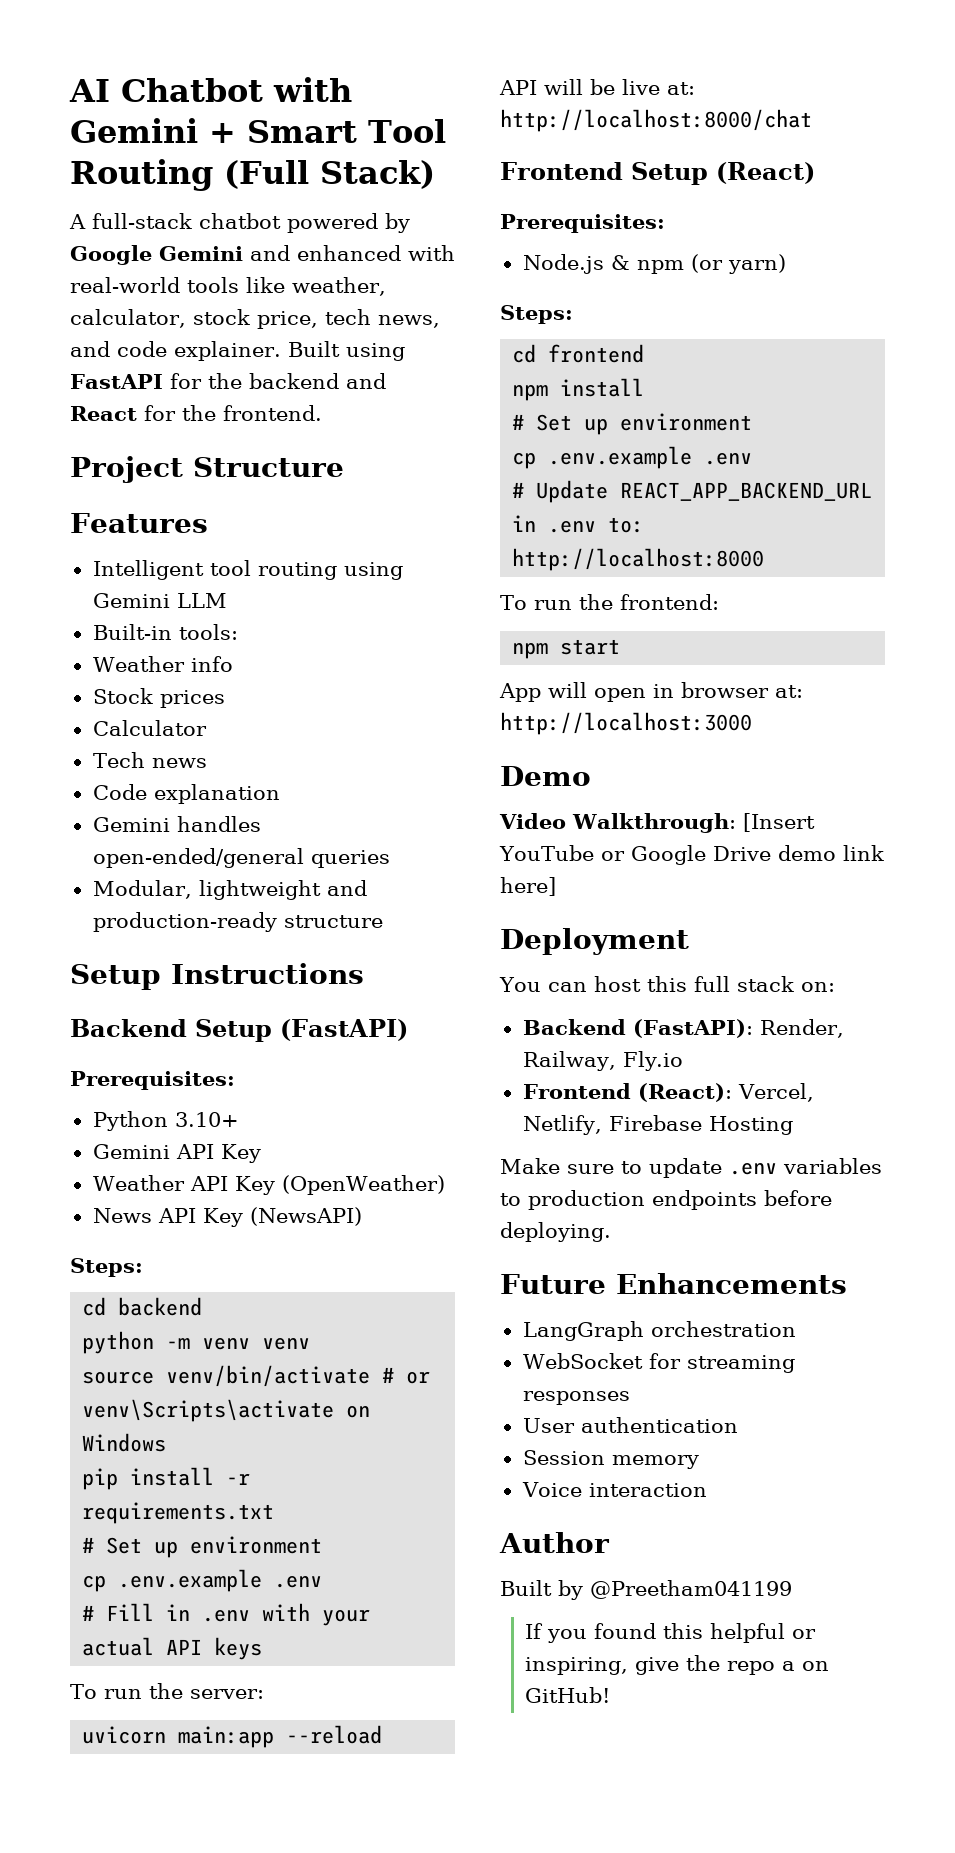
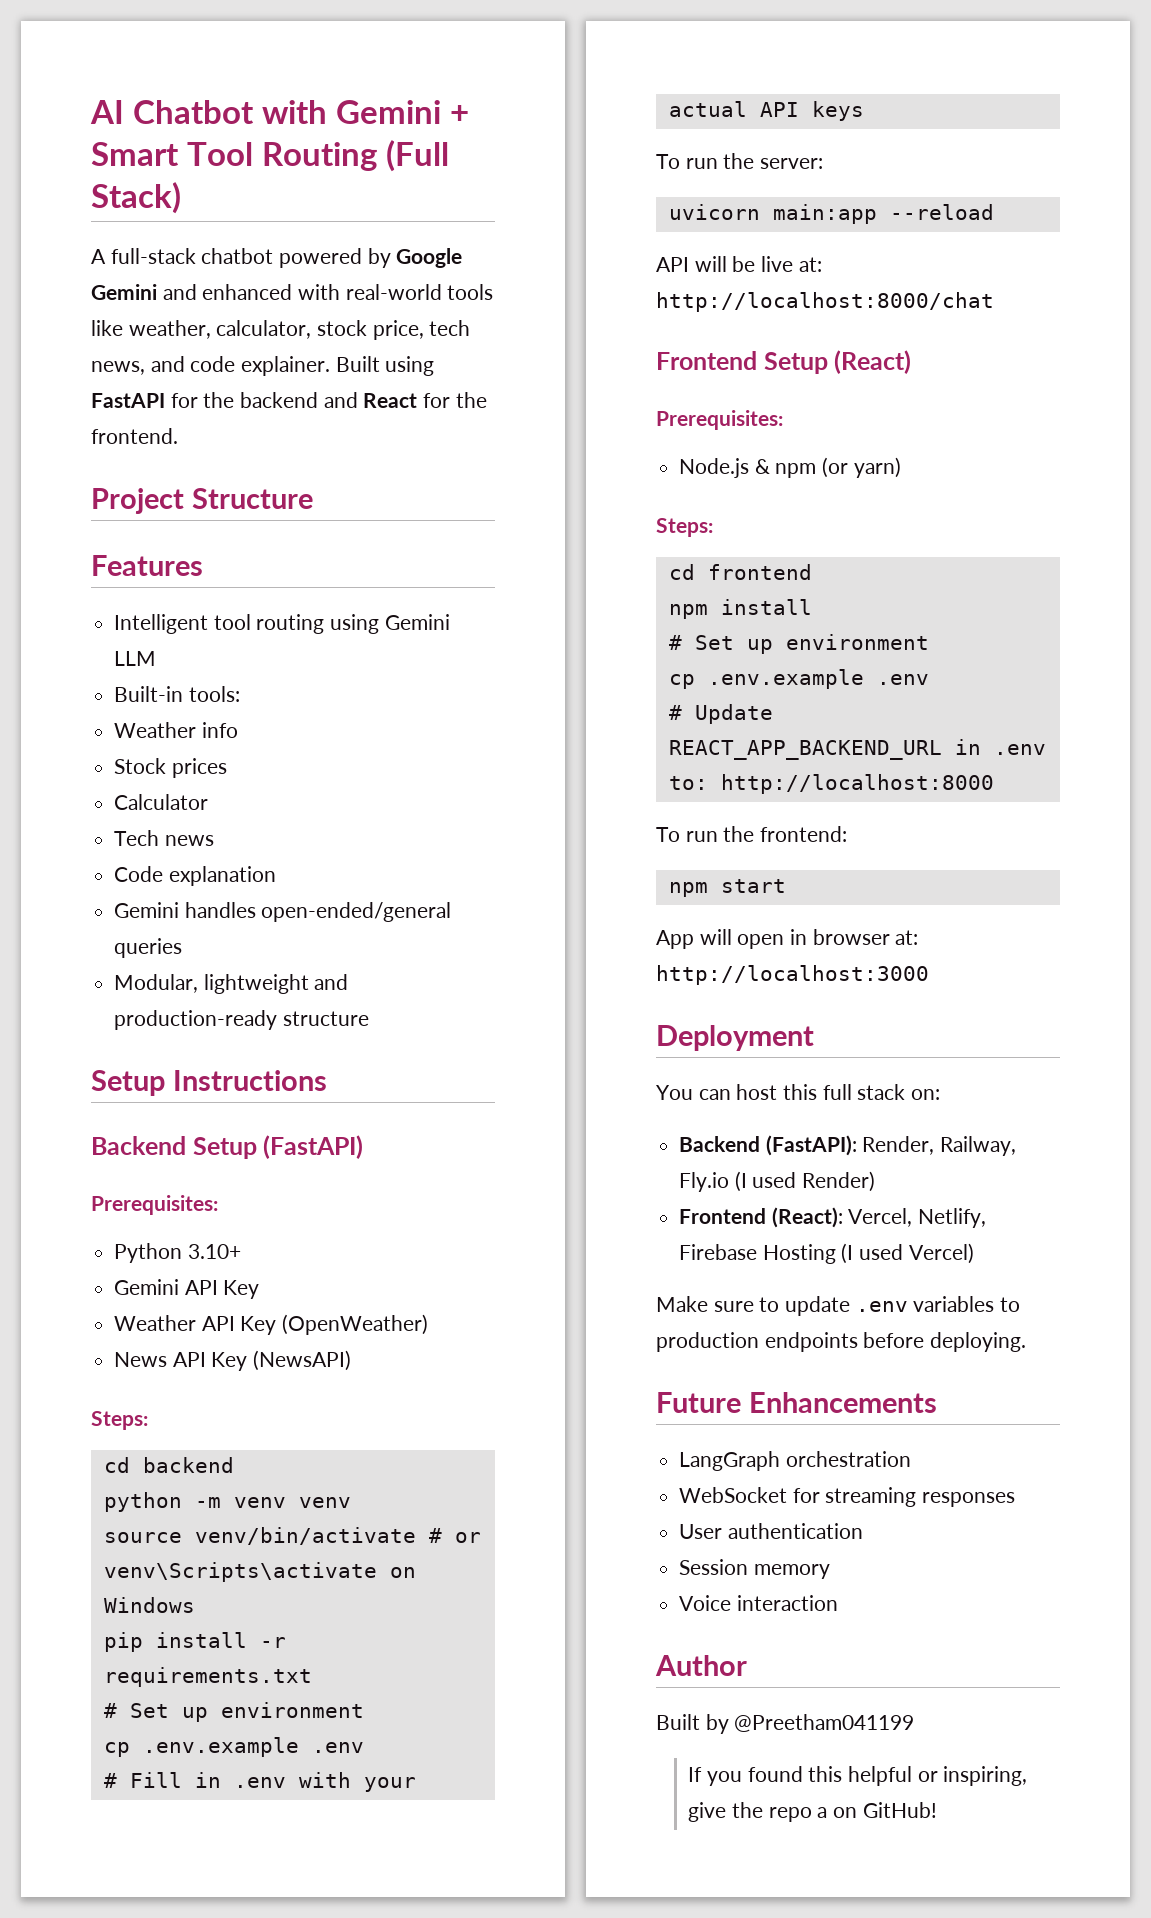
- Demo
- Video Walkthrough: [Insert YouTube or Google Drive demo link here]
- Backend (FastAPI): Render, Railway, Fly.io
+ Backend (FastAPI): Render, Railway, Fly.io (I used Render)
- Frontend (React): Vercel, Netlify, Firebase Hosting
+ Frontend (React): Vercel, Netlify, Firebase Hosting (I used Vercel)

